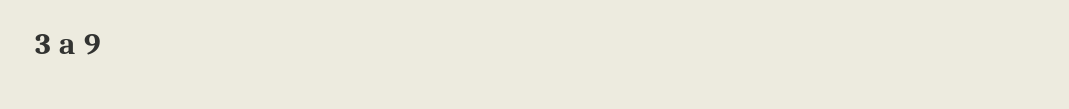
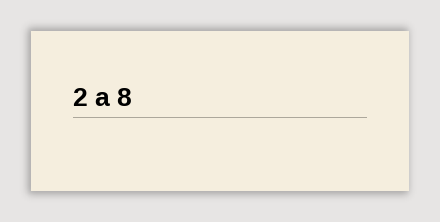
- 3 a 9
+ 2 a 8

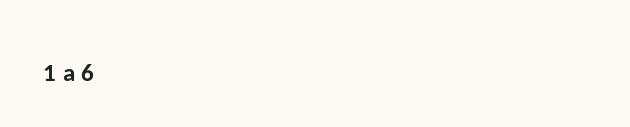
- 2 a 8
+ 1 a 6

